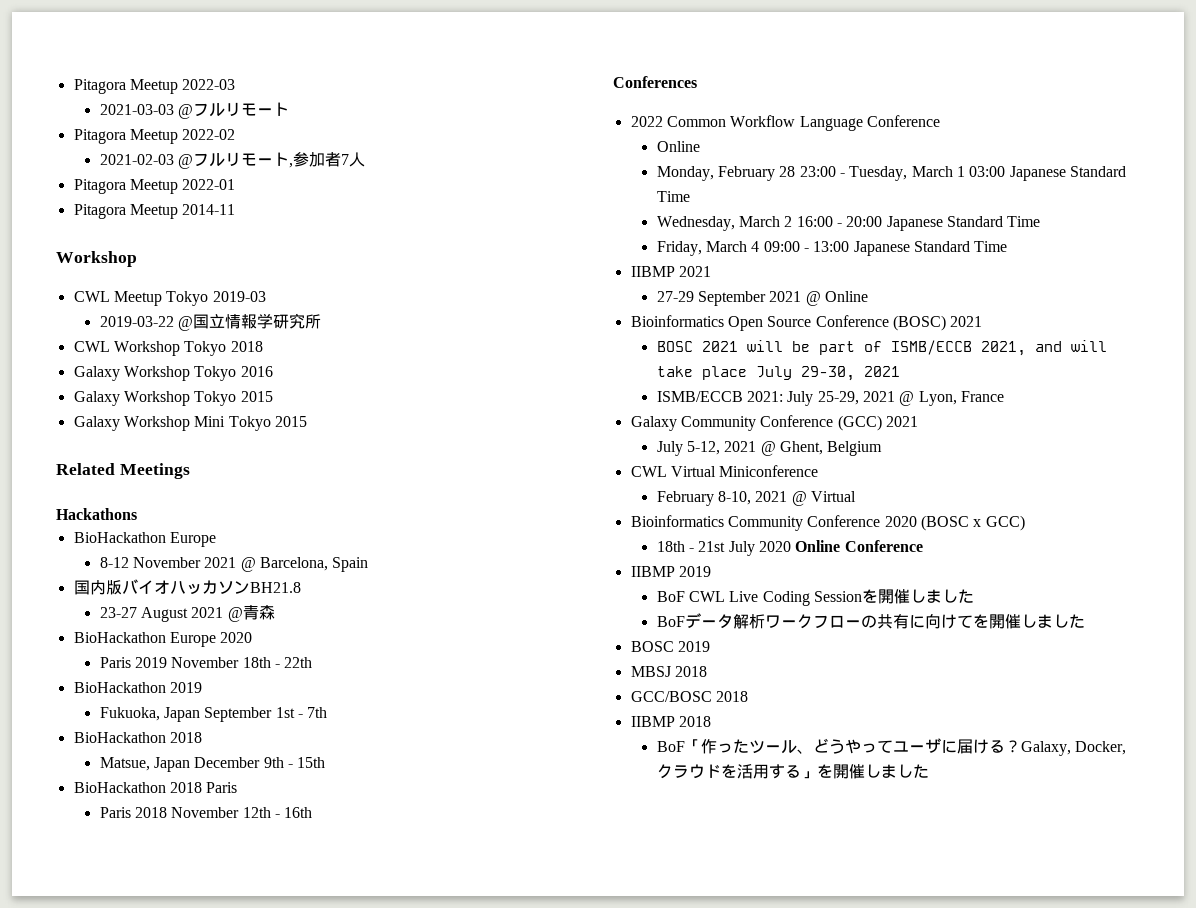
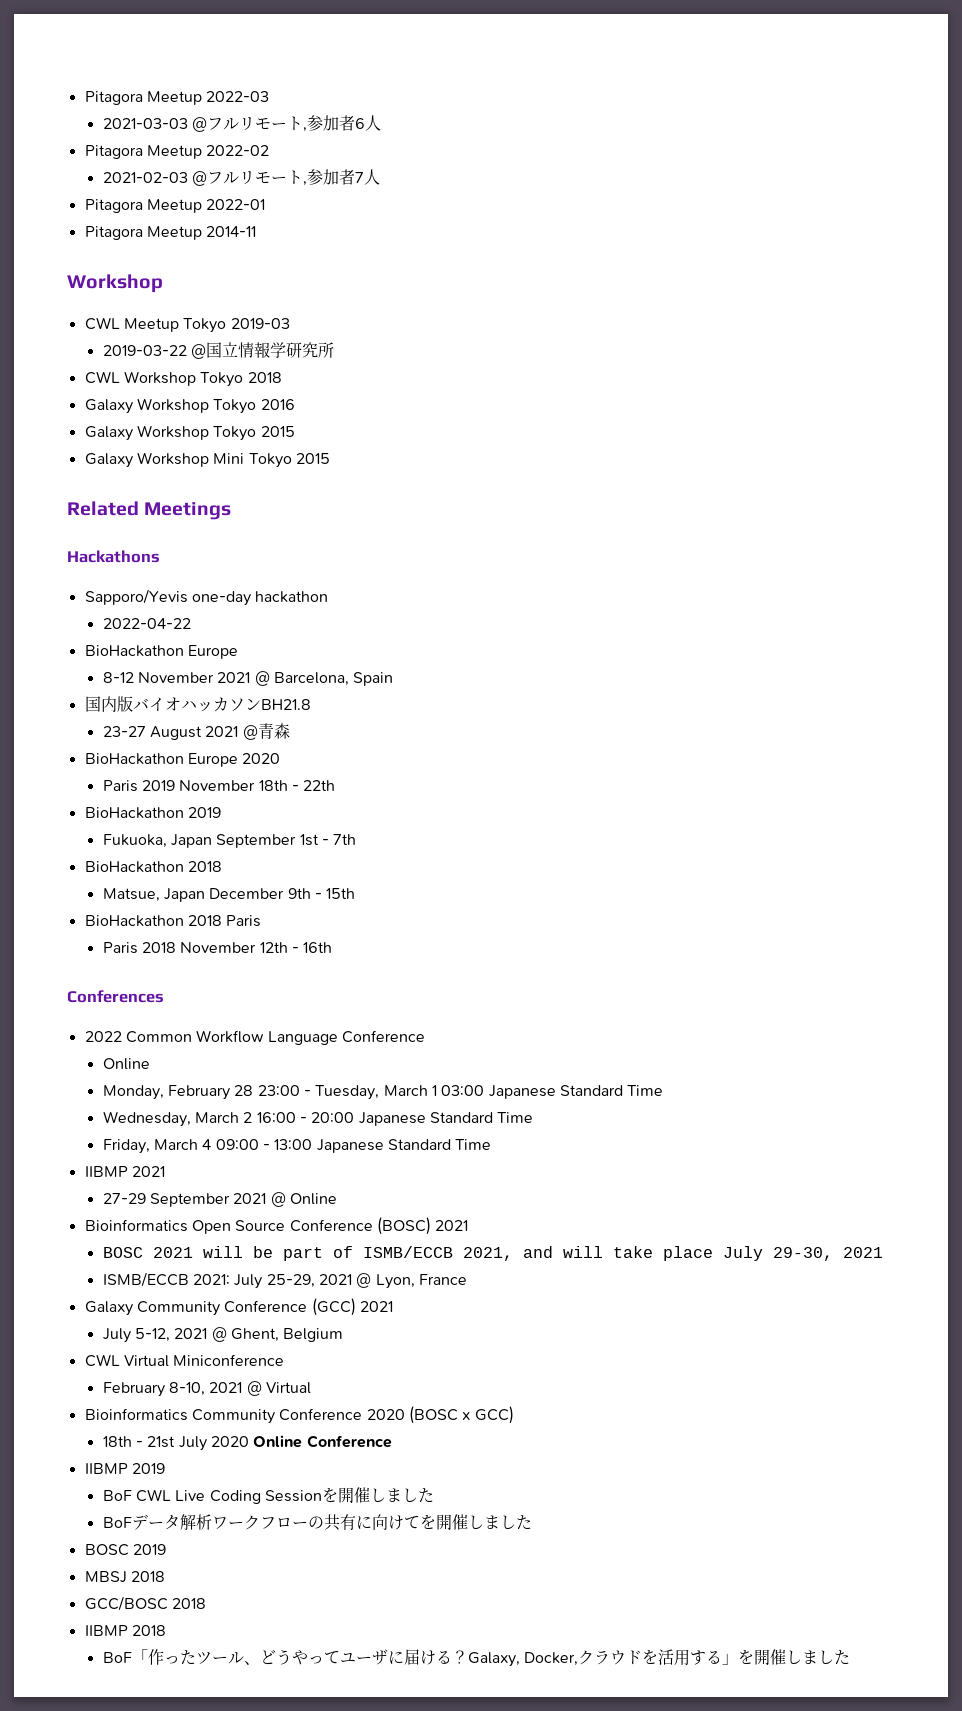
- 2021-03-03 @フルリモート
+ 2021-03-03 @フルリモート,参加者6人
+ Sapporo/Yevis one-day hackathon
+ 2022-04-22

